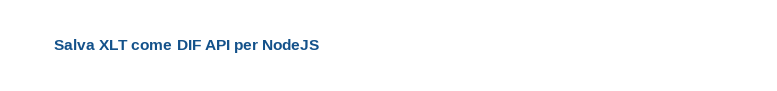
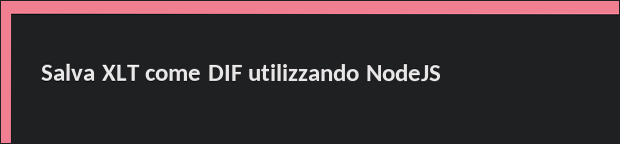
- Salva XLT come DIF API per NodeJS
+ Salva XLT come DIF utilizzando NodeJS

